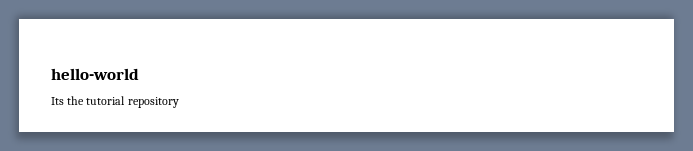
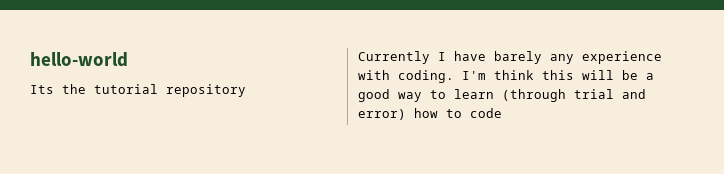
+ Currently I have barely any experience with coding. I'm think this will be a good way to learn (through trial and error) how to code

